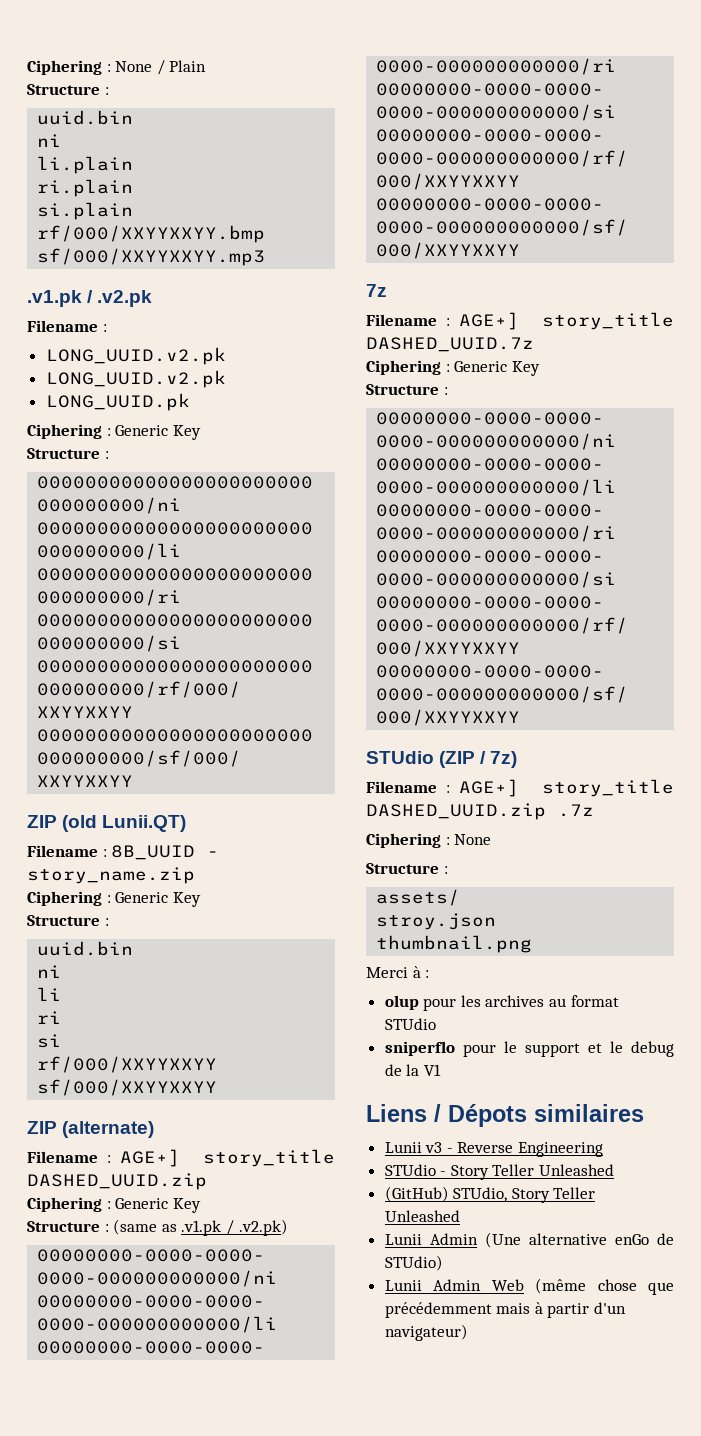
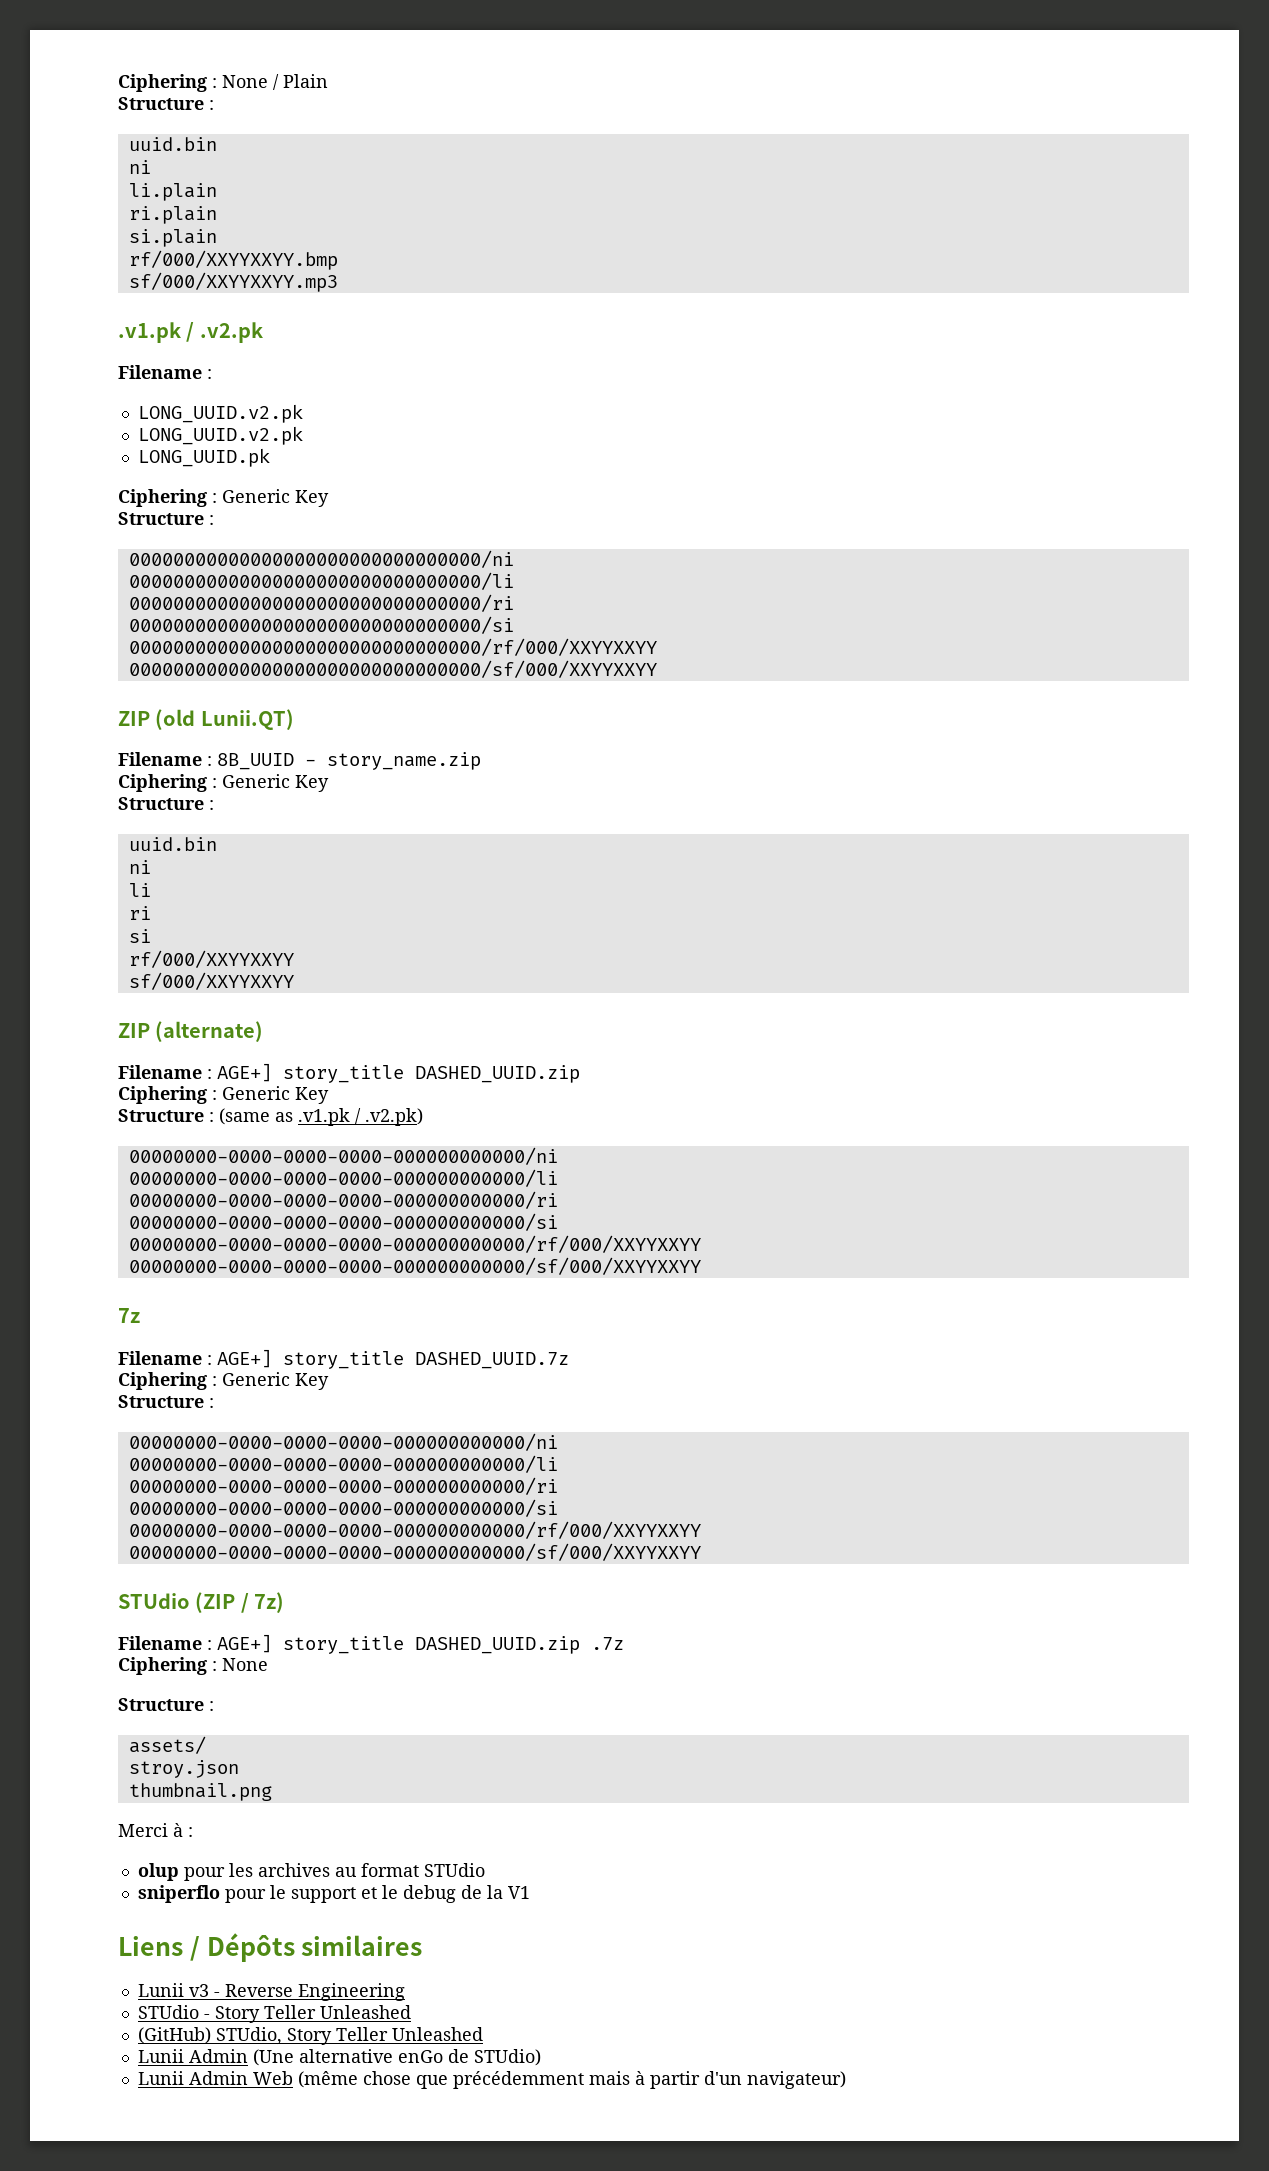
- Liens / Dépots similaires
+ Liens / Dépôts similaires

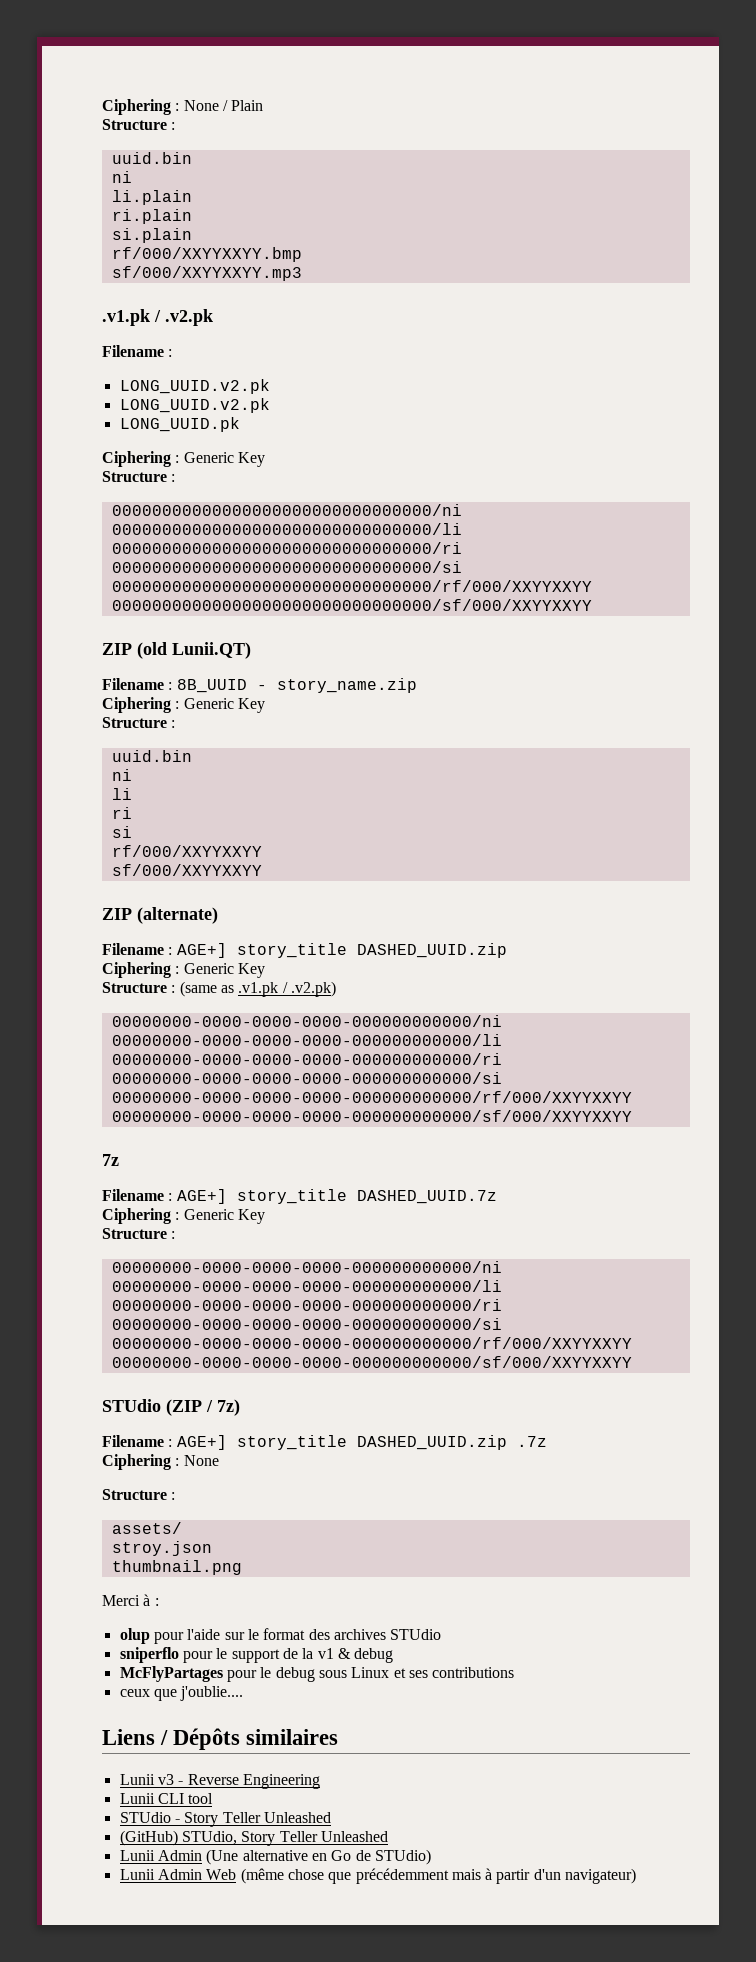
- olup pour les archives au format STUdio
+ olup pour l'aide sur le format des archives STUdio
- sniperflo pour le support et le debug de la V1
+ sniperflo pour le support de la v1 & debug
+ McFlyPartages pour le debug sous Linux et ses contributions
+ ceux que j'oublie....
+ Lunii CLI tool
- Lunii Admin (Une alternative enGo de STUdio)
+ Lunii Admin (Une alternative en Go de STUdio)

